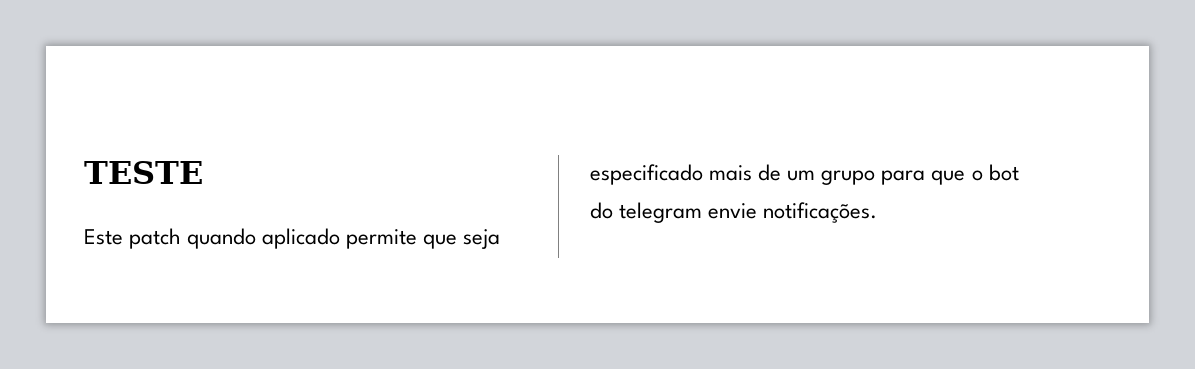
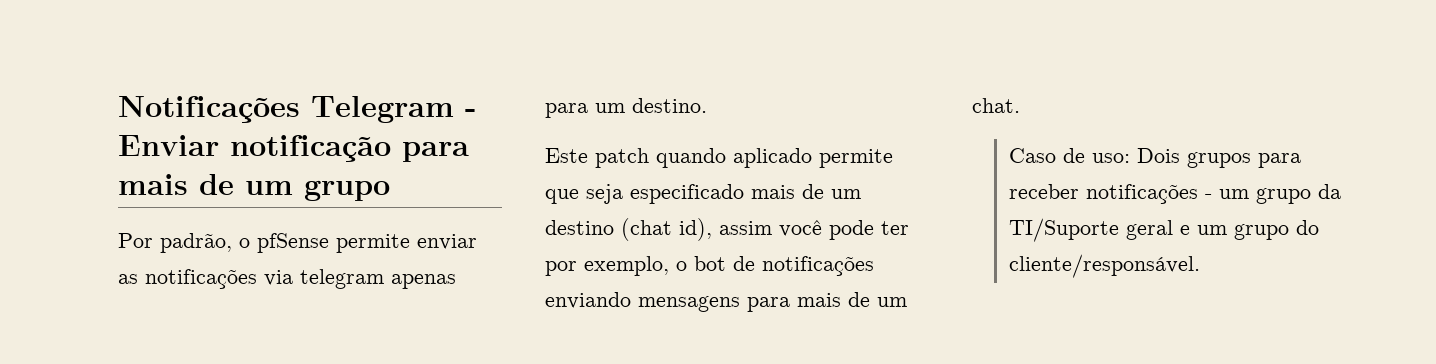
- TESTE
+ Notificações Telegram - Enviar notificação para mais de um grupo
+ Por padrão, o pfSense permite enviar as notificações via telegram apenas para um destino.
- Este patch quando aplicado permite que seja especificado mais de um grupo para que o bot do telegram envie notificações.
+ Este patch quando aplicado permite que seja especificado mais de um destino (chat id), assim você pode ter por exemplo, o bot de notificações enviando mensagens para mais de um chat.
+ Caso de uso: Dois grupos para receber notificações - um grupo da TI/Suporte geral e um grupo do cliente/responsável.

